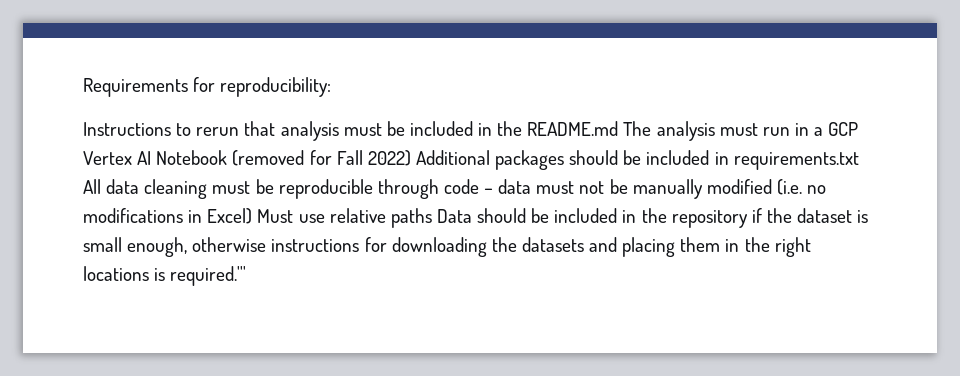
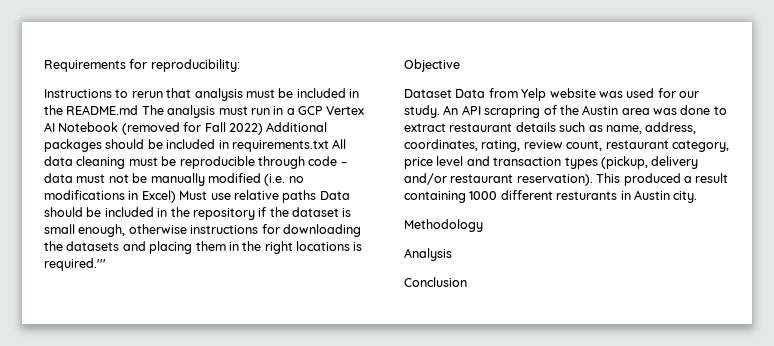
+ Objective
+ Dataset Data from Yelp website was used for our study. An API scrapring of the Austin area was done to extract restaurant details such as name, address, coordinates, rating, review count, restaurant category, price level and transaction types (pickup, delivery and/or restaurant reservation). This produced a result containing 1000 different resturants in Austin city.
+ Methodology
+ Analysis
+ Conclusion

